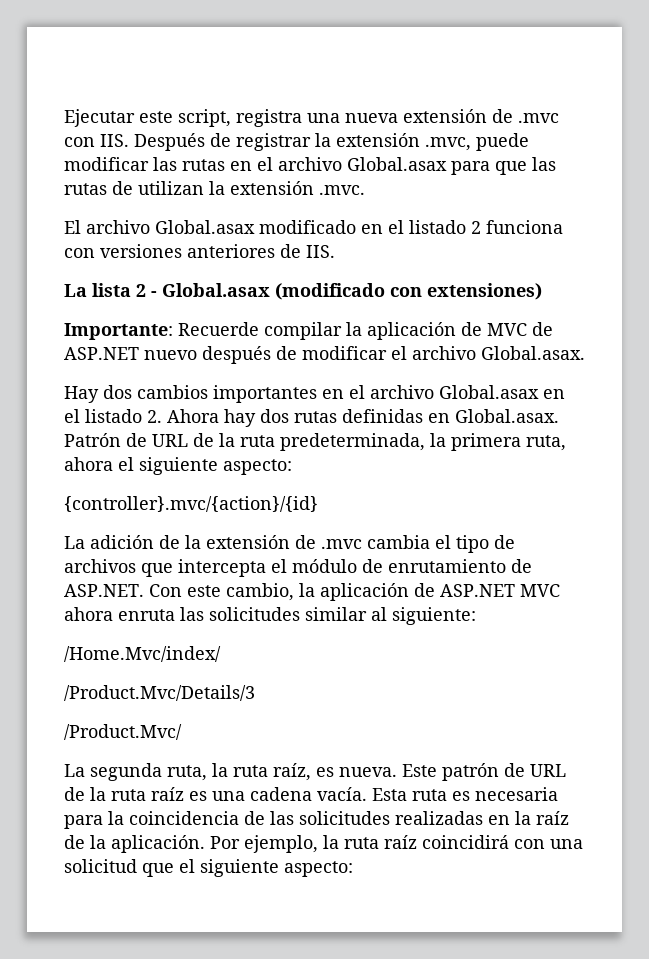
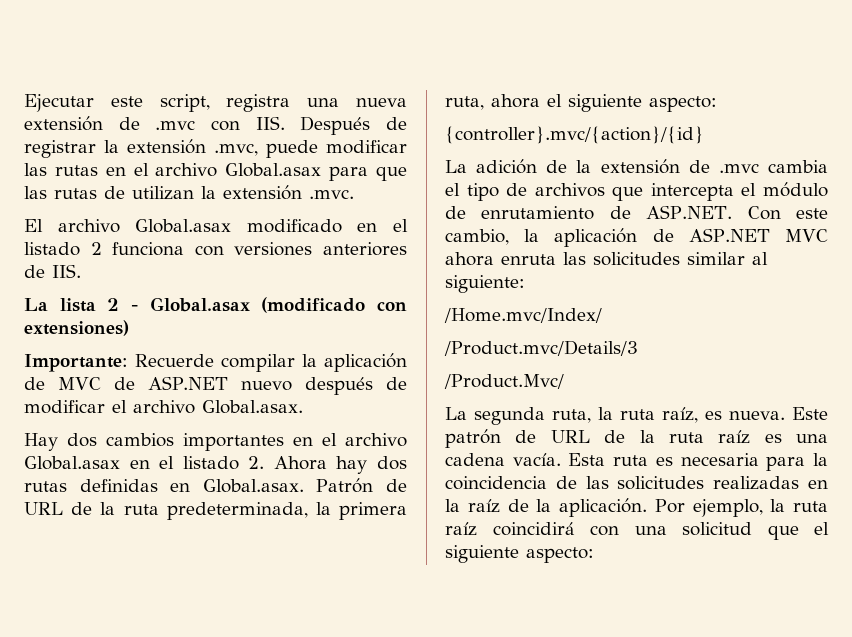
- /Home.Mvc/index/
- /Product.Mvc/Details/3
+ /Home.mvc/Index/
+ /Product.mvc/Details/3

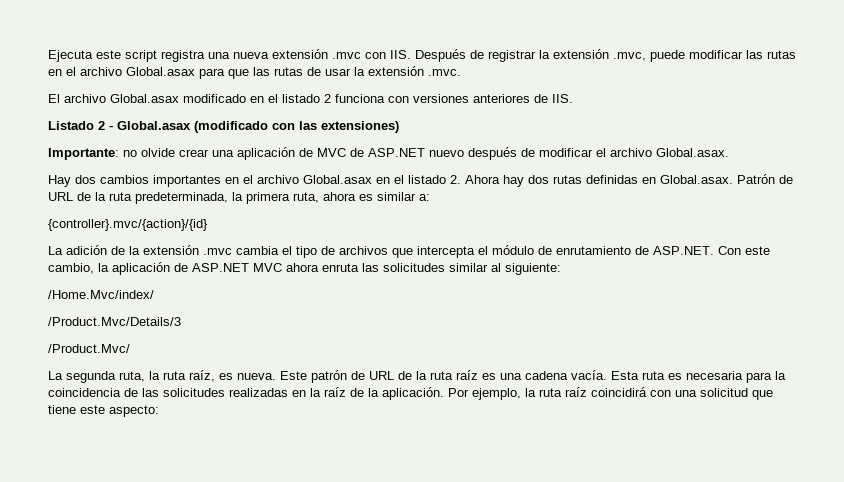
- Ejecutar este script, registra una nueva extensión de .mvc con IIS. Después de registrar la extensión .mvc, puede modificar las rutas en el archivo Global.asax para que las rutas de utilizan la extensión .mvc.
+ Ejecuta este script registra una nueva extensión .mvc con IIS. Después de registrar la extensión .mvc, puede modificar las rutas en el archivo Global.asax para que las rutas de usar la extensión .mvc.
- La lista 2 - Global.asax (modificado con extensiones)
+ Listado 2 - Global.asax (modificado con las extensiones)
- Importante: Recuerde compilar la aplicación de MVC de ASP.NET nuevo después de modificar el archivo Global.asax.
+ Importante: no olvide crear una aplicación de MVC de ASP.NET nuevo después de modificar el archivo Global.asax.
- Hay dos cambios importantes en el archivo Global.asax en el listado 2. Ahora hay dos rutas definidas en Global.asax. Patrón de URL de la ruta predeterminada, la primera ruta, ahora el siguiente aspecto:
+ Hay dos cambios importantes en el archivo Global.asax en el listado 2. Ahora hay dos rutas definidas en Global.asax. Patrón de URL de la ruta predeterminada, la primera ruta, ahora es similar a:
- La adición de la extensión de .mvc cambia el tipo de archivos que intercepta el módulo de enrutamiento de ASP.NET. Con este cambio, la aplicación de ASP.NET MVC ahora enruta las solicitudes similar al siguiente:
+ La adición de la extensión .mvc cambia el tipo de archivos que intercepta el módulo de enrutamiento de ASP.NET. Con este cambio, la aplicación de ASP.NET MVC ahora enruta las solicitudes similar al siguiente:
- /Home.mvc/Index/
- /Product.mvc/Details/3
+ /Home.Mvc/index/
+ /Product.Mvc/Details/3
- Por ejemplo, la ruta raíz coincidirá con una solicitud que el siguiente aspecto:
+ Por ejemplo, la ruta raíz coincidirá con una solicitud que tiene este aspecto:

